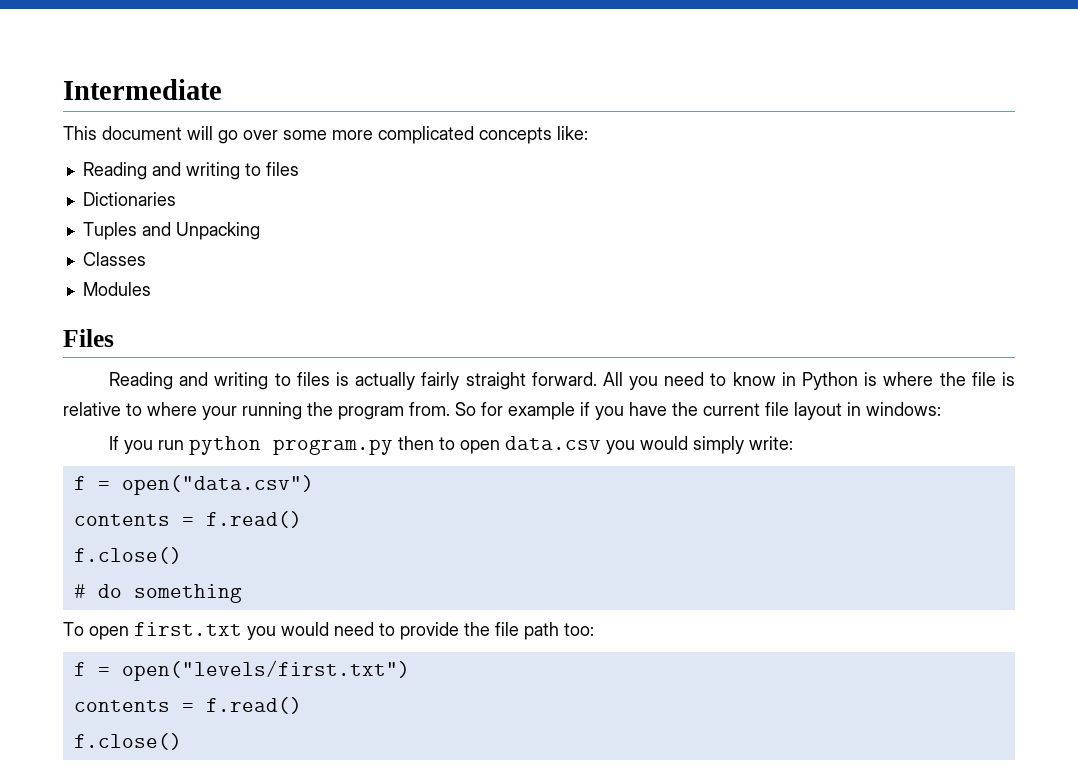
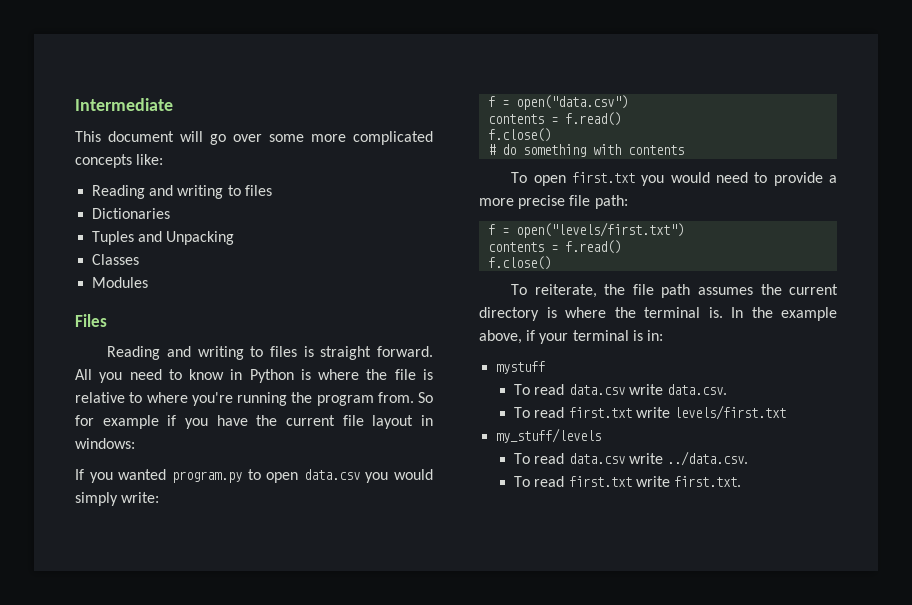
- Reading and writing to files is actually fairly straight forward.
+ Reading and writing to files is straight forward.
- All you need to know in Python is where the file is relative to where your running the program from.
+ All you need to know in Python is where the file is relative to where you're running the program from.
- If you run python program.py then to open data.csv you would simply write:
+ If you wanted program.py to open data.csv you would simply write:
- # do something
+ # do something with contents
- To open first.txt you would need to provide the file path too:
+ To open first.txt you would need to provide a more precise file path:
+ To reiterate, the file path assumes the current directory is where the terminal is. In the example above, if your terminal is in:
+ mystuff
+ To read data.csv write data.csv.
+ To read first.txt write levels/first.txt
+ my_stuff/levels
+ To read data.csv write ../data.csv.
+ To read first.txt write first.txt.

